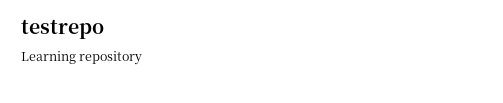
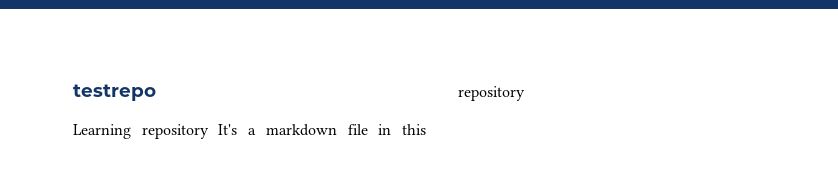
- Learning repository
+ Learning repository It's a markdown file in this repository

